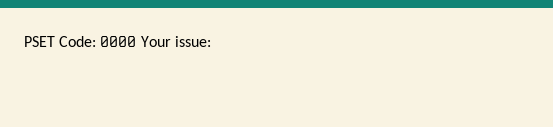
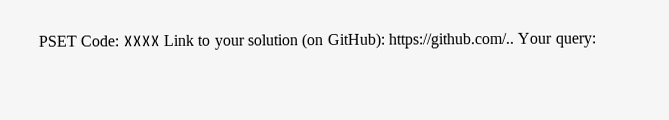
- PSET Code: 0000 Your issue:
+ PSET Code: XXXX Link to your solution (on GitHub): https://github.com/.. Your query:

